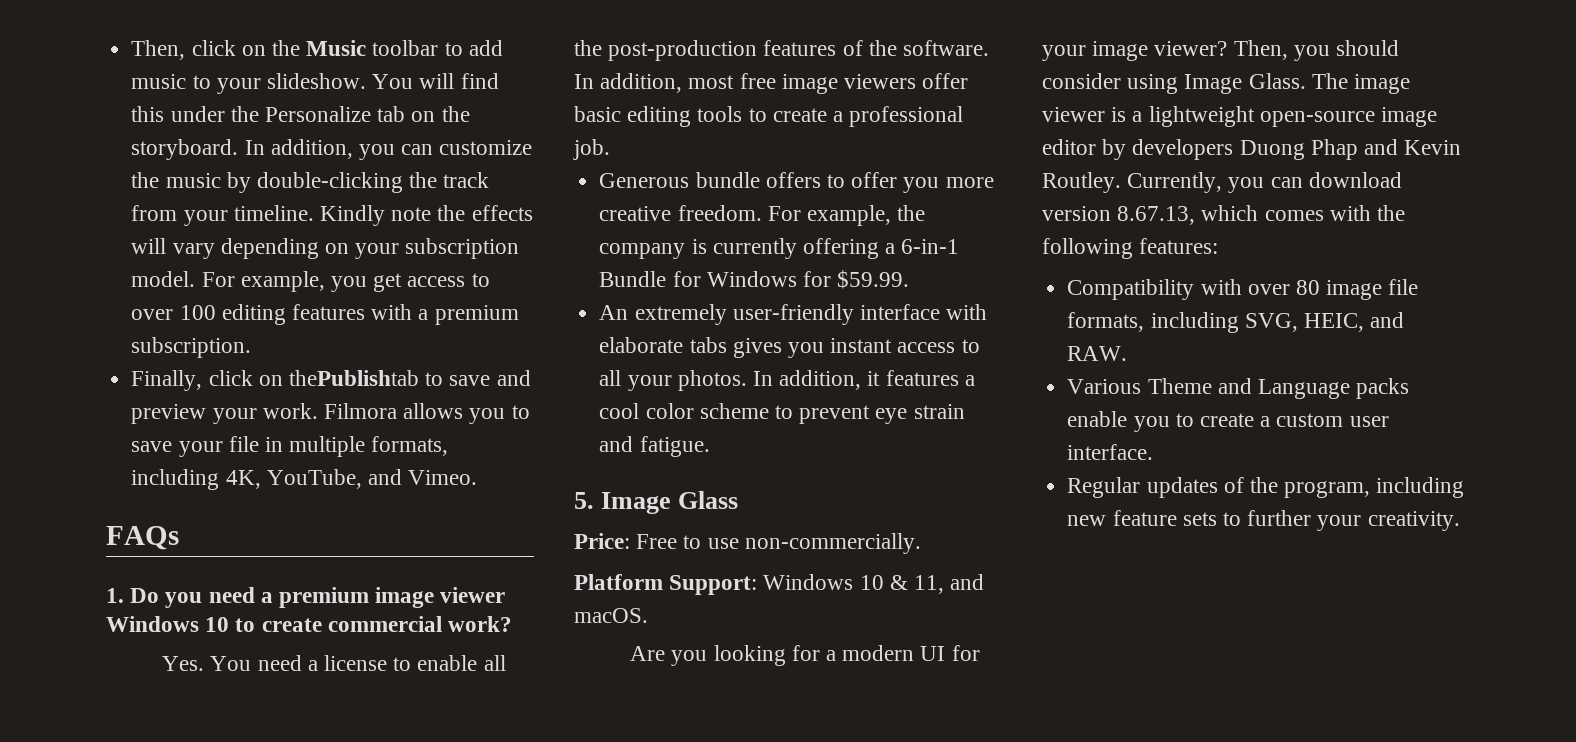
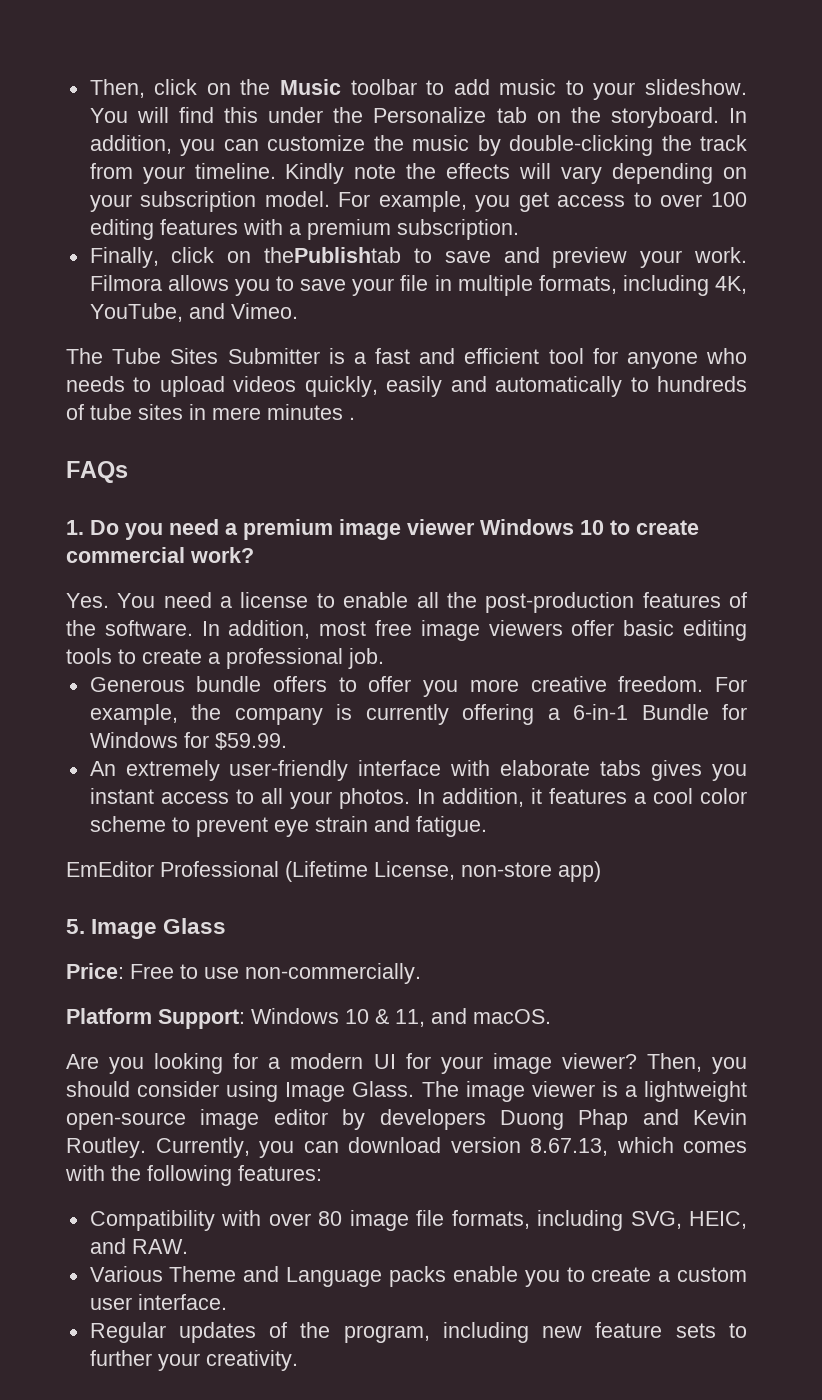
+ The Tube Sites Submitter is a fast and efficient tool for anyone who needs to upload videos quickly, easily and automatically to hundreds of tube sites in mere minutes .
+ EmEditor Professional (Lifetime License, non-store app)

